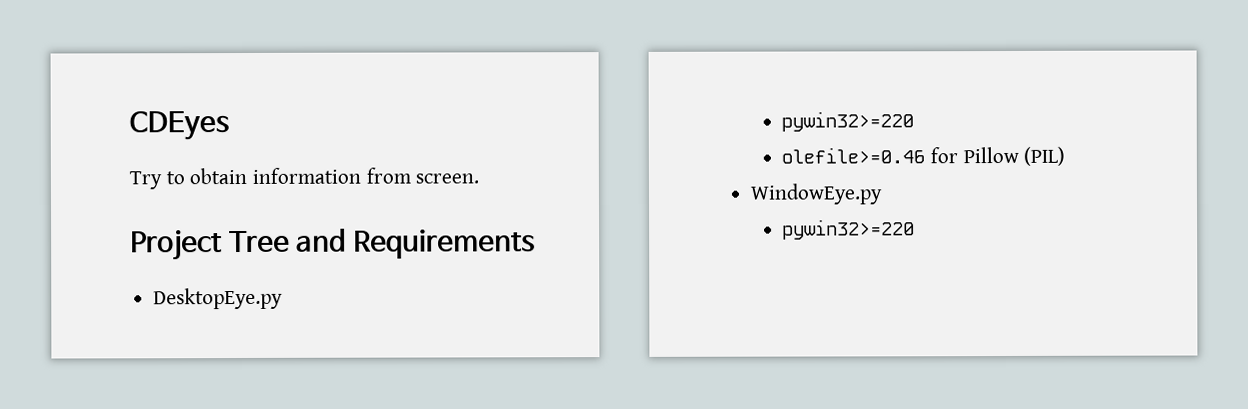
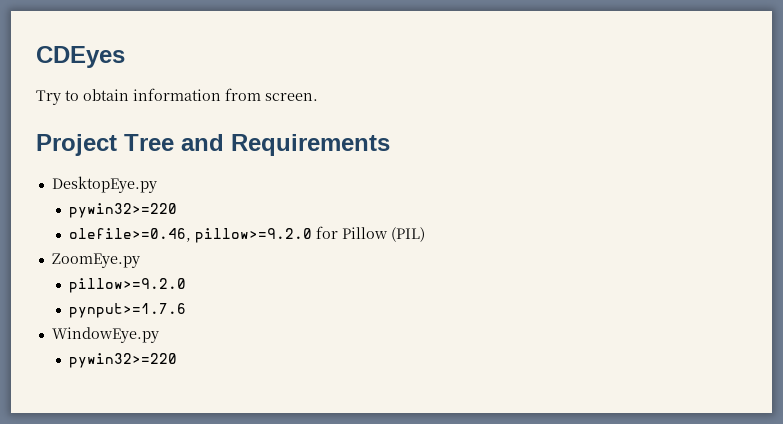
- olefile>=0.46 for Pillow (PIL)
+ olefile>=0.46, pillow>=9.2.0 for Pillow (PIL)
+ ZoomEye.py
+ pillow>=9.2.0
+ pynput>=1.7.6

